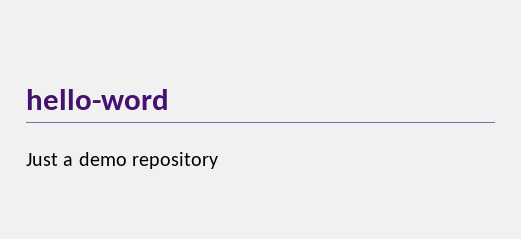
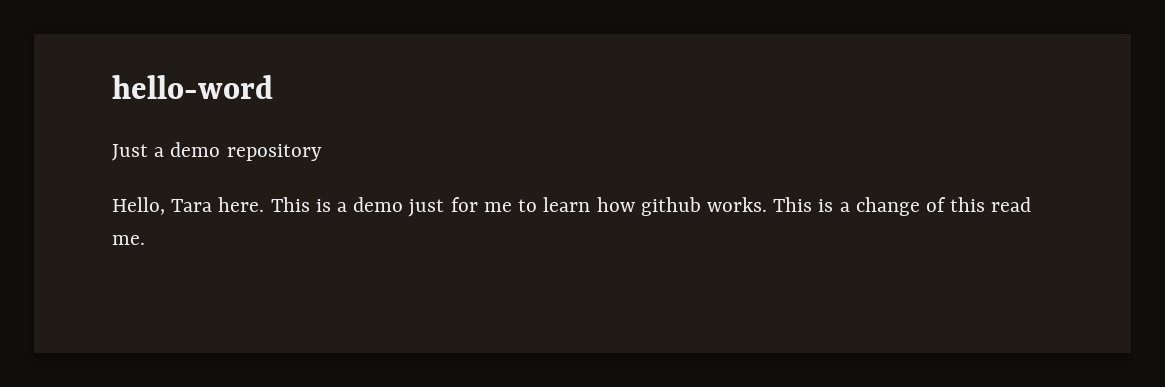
+ Hello, Tara here. This is a demo just for me to learn how github works. This is a change of this read me.

